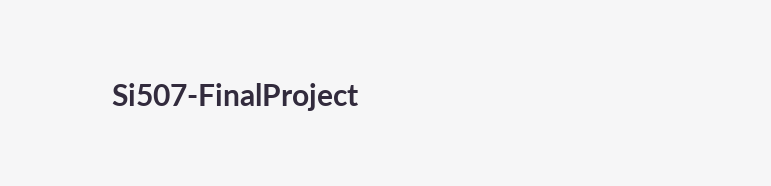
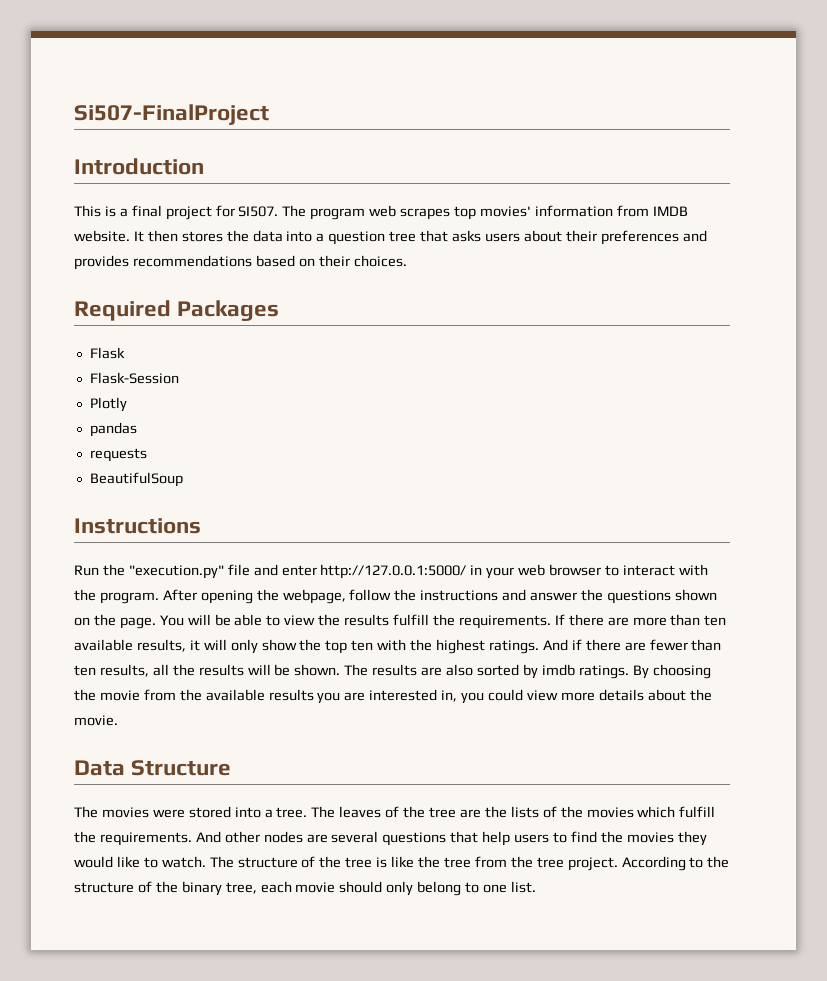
+ Introduction
+ This is a final project for SI507. The program web scrapes top movies' information from IMDB website. It then stores the data into a question tree that asks users about their preferences and provides recommendations based on their choices.
+ Required Packages
+ Flask
+ Flask-Session
+ Plotly
+ pandas
+ requests
+ BeautifulSoup
+ Instructions
+ Run the "execution.py" file and enter http://127.0.0.1:5000/ in your web browser to interact with the program. After opening the webpage, follow the instructions and answer the questions shown on the page. You will be able to view the results fulfill the requirements. If there are more than ten available results, it will only show the top ten with the highest ratings. And if there are fewer than ten results, all the results will be shown. The results are also sorted by imdb ratings. By choosing the movie from the available results you are interested in, you could view more details about the movie.
+ Data Structure
+ The movies were stored into a tree. The leaves of the tree are the lists of the movies which fulfill the requirements. And other nodes are several questions that help users to find the movies they would like to watch. The structure of the tree is like the tree from the tree project. According to the structure of the binary tree, each movie should only belong to one list.

